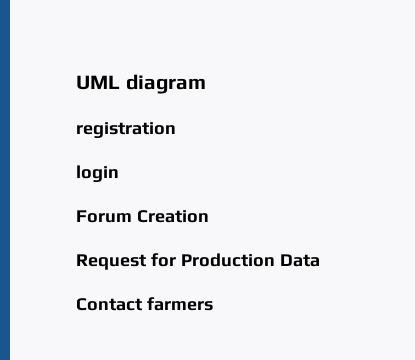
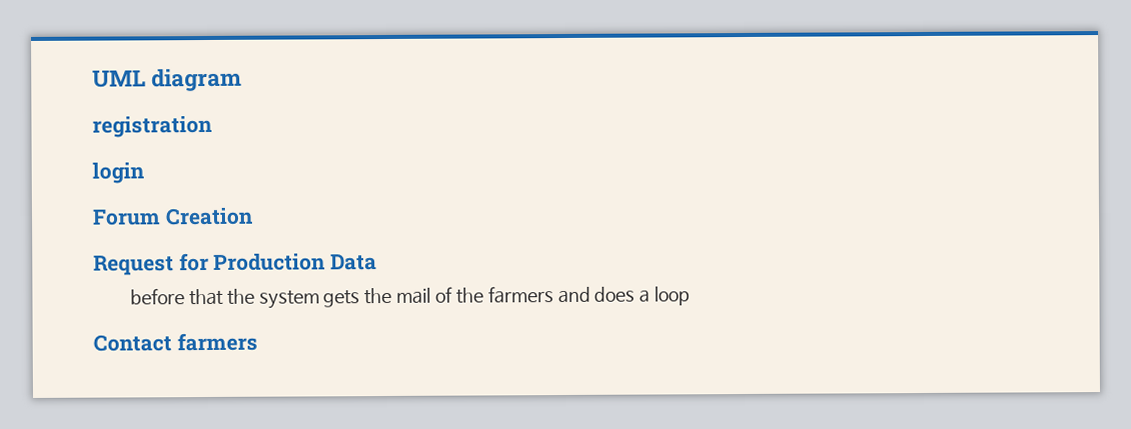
+ before that the system gets the mail of the farmers and does a loop

